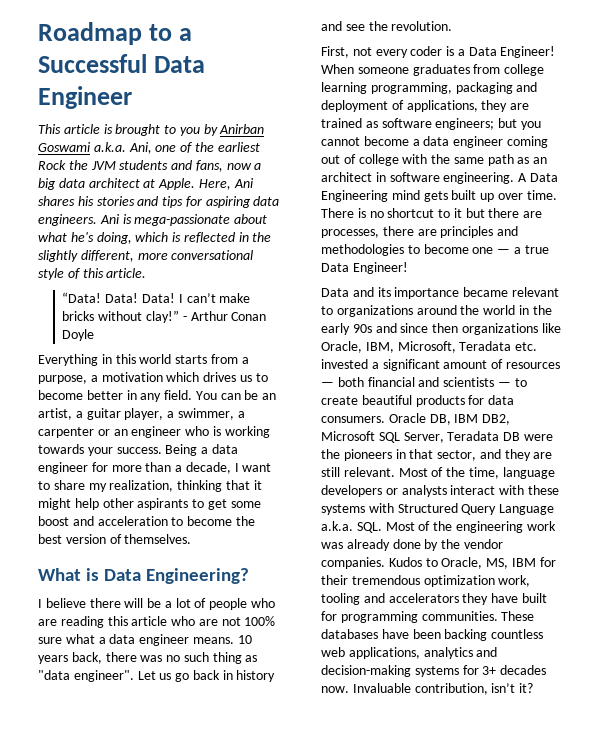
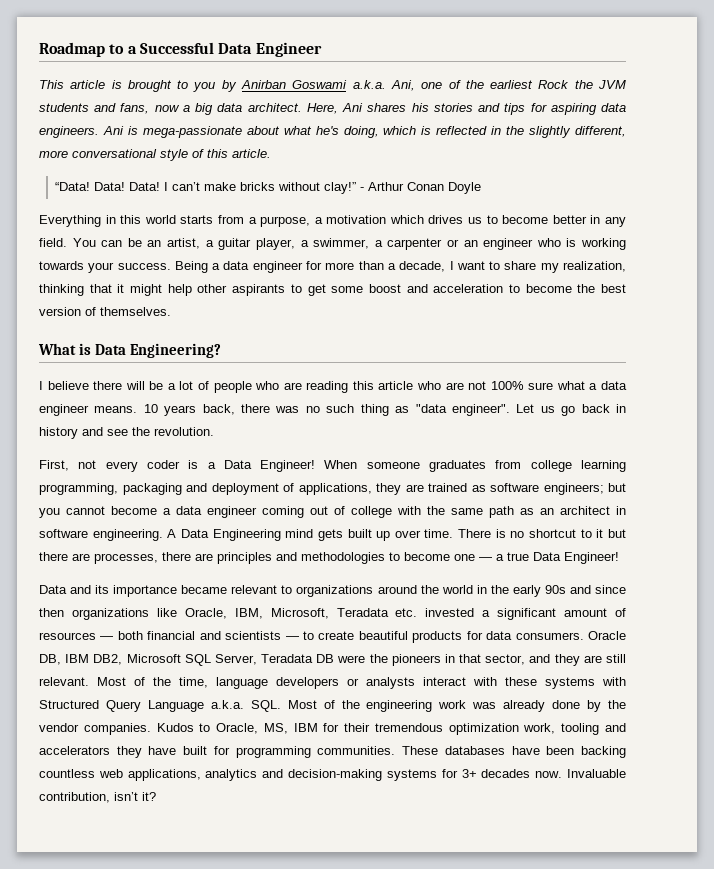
- This article is brought to you by Anirban Goswami a.k.a. Ani, one of the earliest Rock the JVM students and fans, now a big data architect at Apple.
+ This article is brought to you by Anirban Goswami a.k.a. Ani, one of the earliest Rock the JVM students and fans, now a big data architect.

